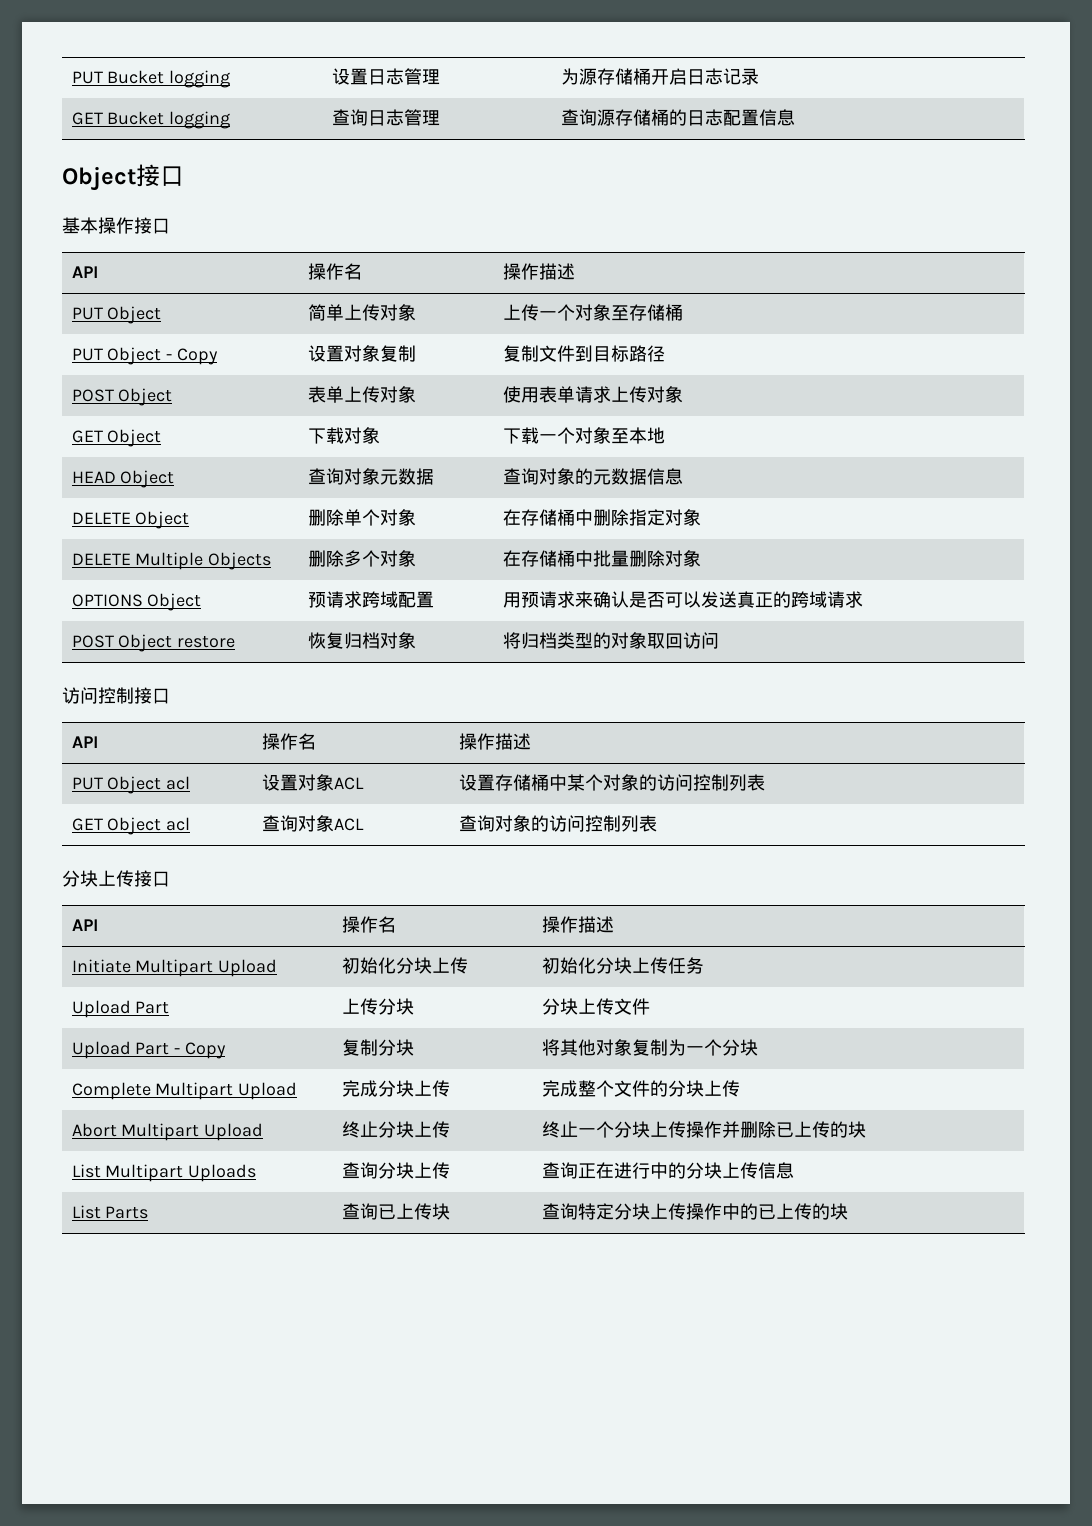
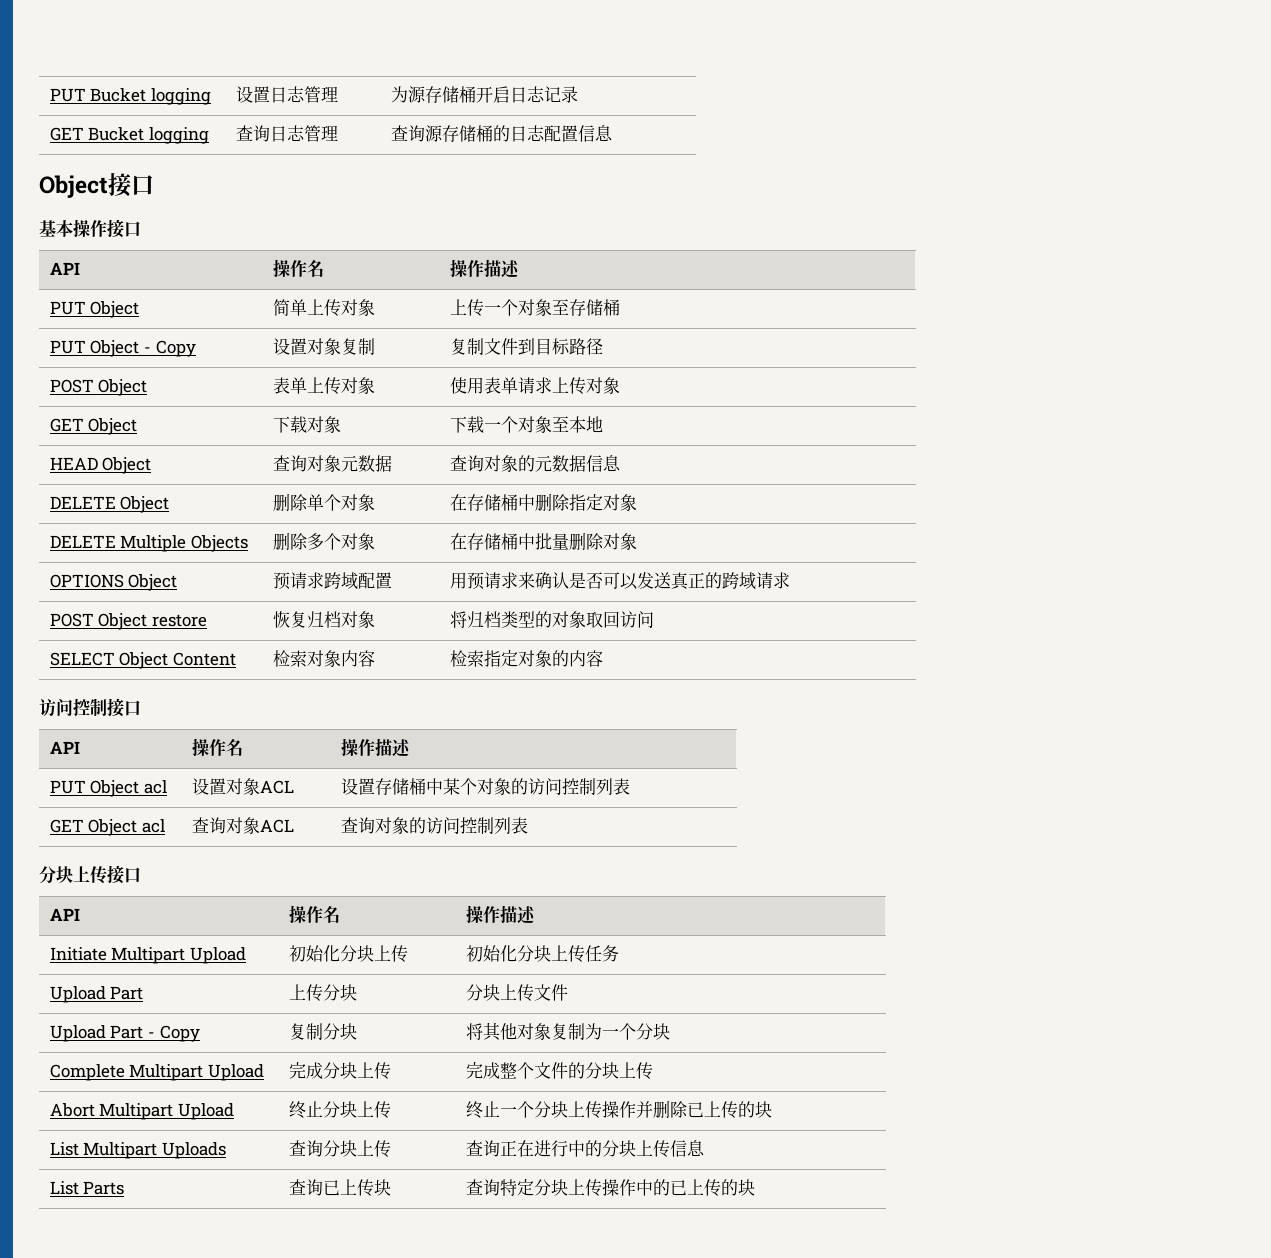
+ SELECT Object Content | 检索对象内容 | 检索指定对象的内容

